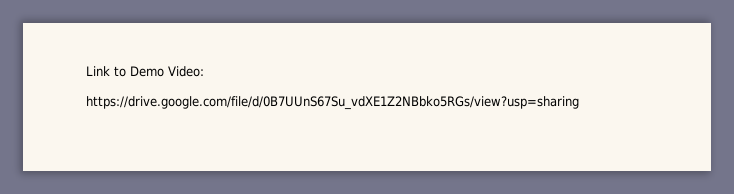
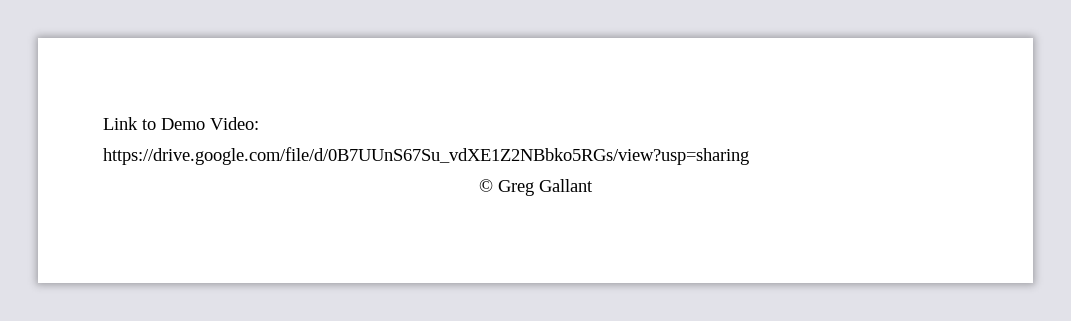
+ © Greg Gallant

